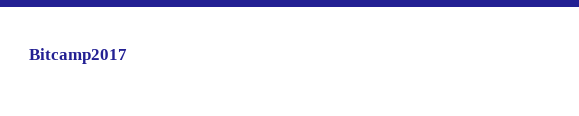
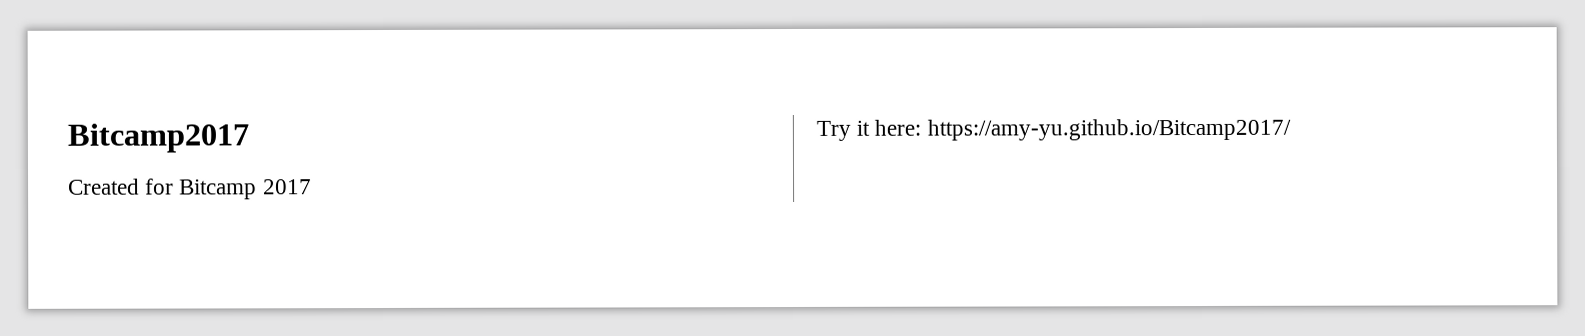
+ Created for Bitcamp 2017
+ Try it here: https://amy-yu.github.io/Bitcamp2017/

